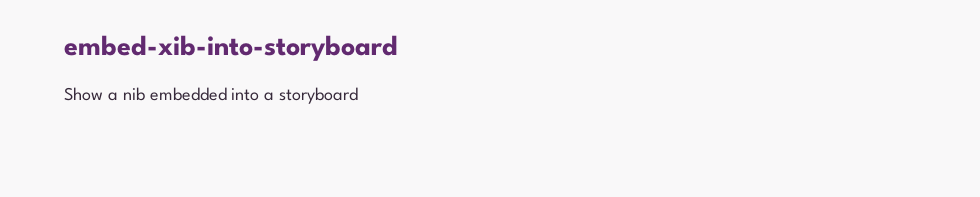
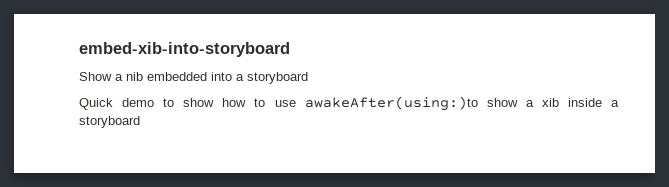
+ Quick demo to show how to use awakeAfter(using:)to show a xib inside a storyboard

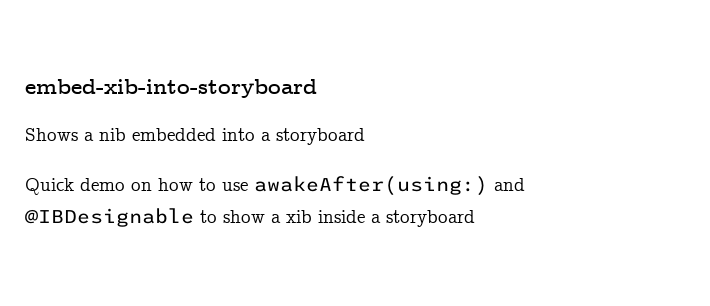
- Show a nib embedded into a storyboard
+ Shows a nib embedded into a storyboard
- Quick demo to show how to use awakeAfter(using:)to show a xib inside a storyboard
+ Quick demo on how to use awakeAfter(using:) and @IBDesignable to show a xib inside a storyboard

